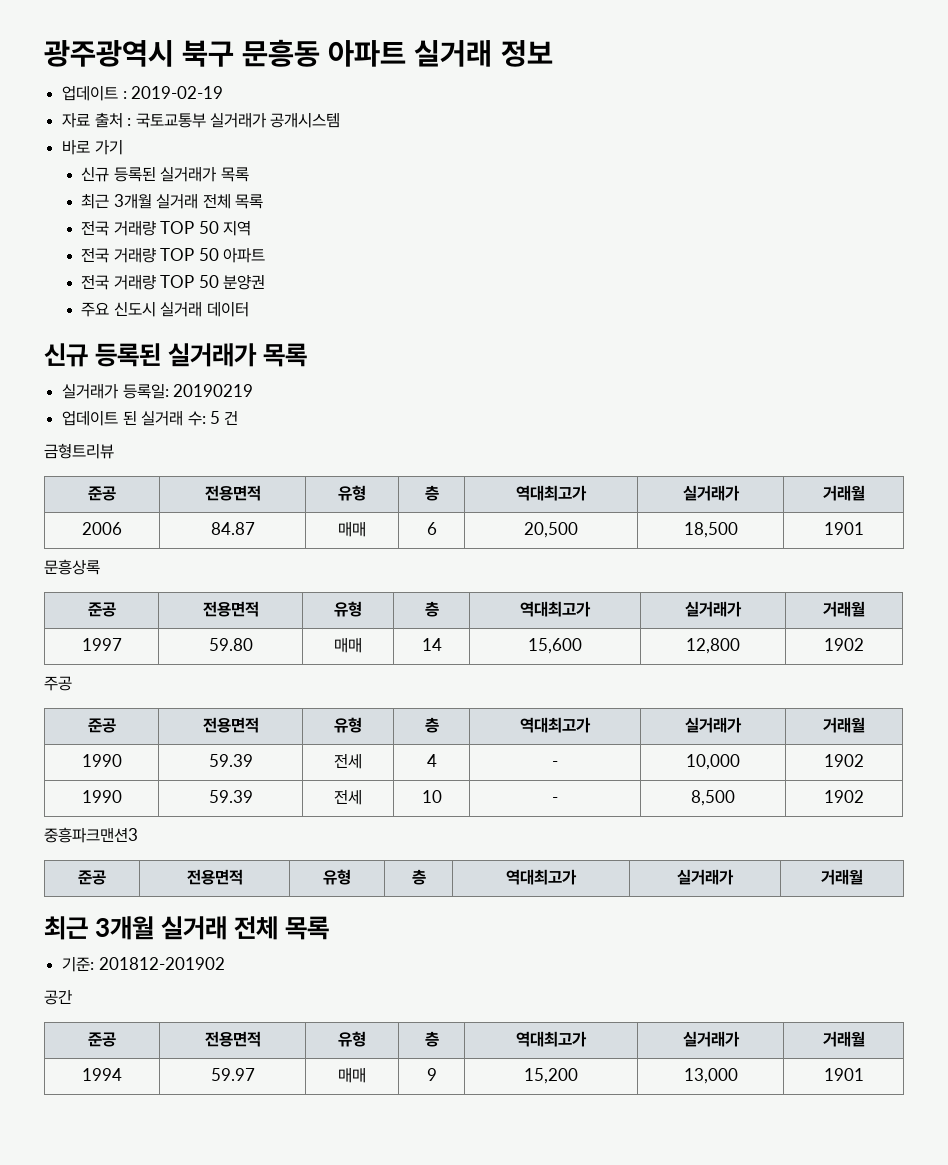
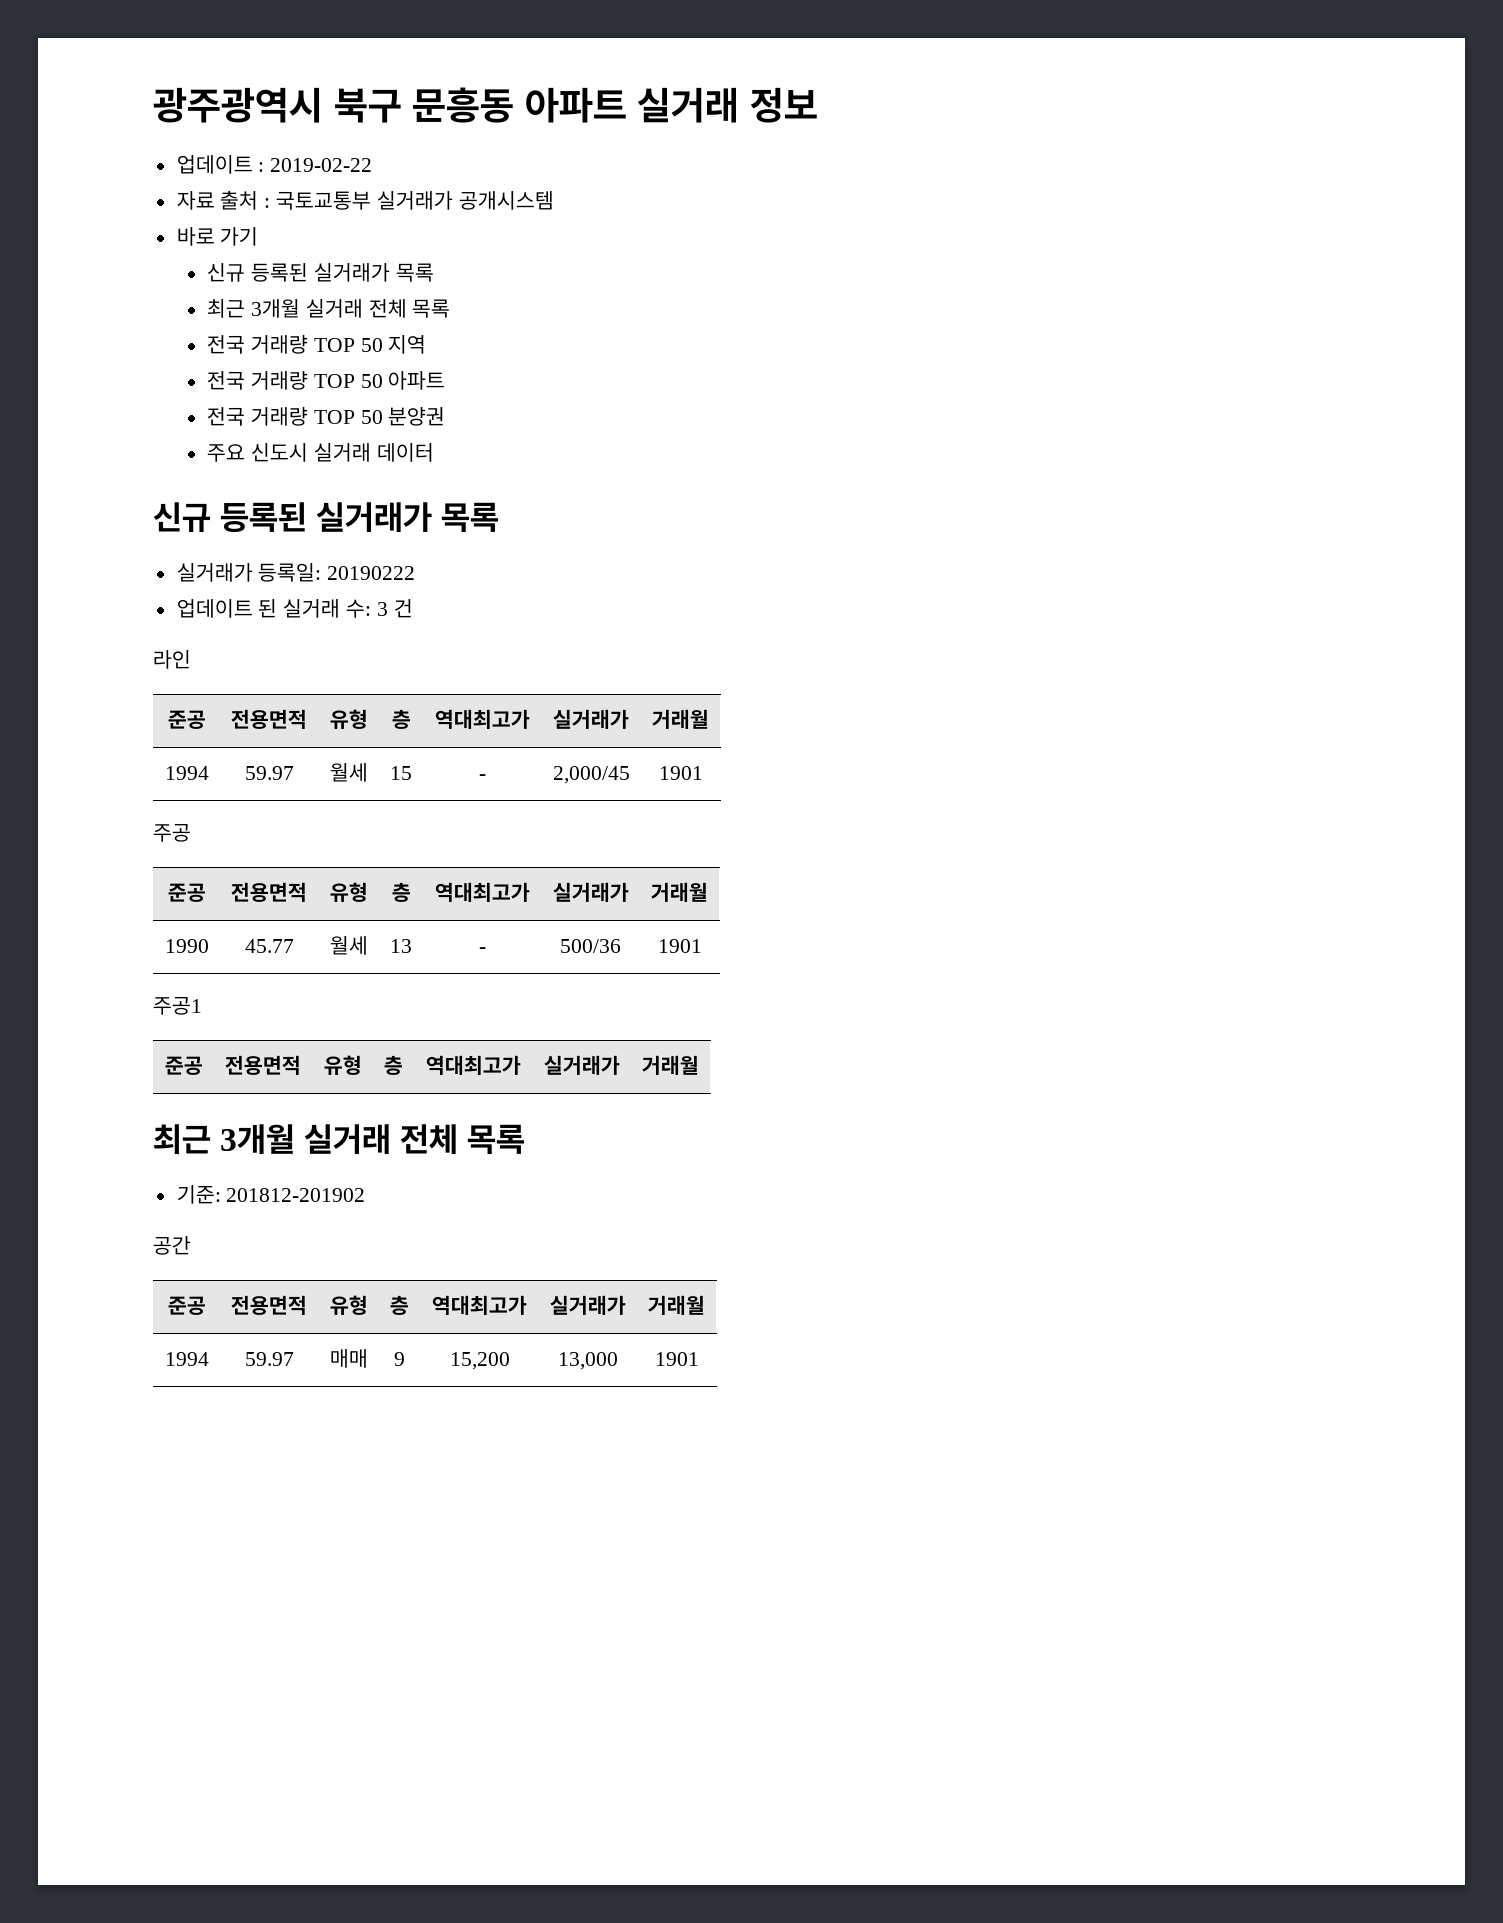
- 업데이트 : 2019-02-19
+ 업데이트 : 2019-02-22
- 실거래가 등록일: 20190219
+ 실거래가 등록일: 20190222
- 업데이트 된 실거래 수: 5 건
+ 업데이트 된 실거래 수: 3 건
- 금형트리뷰
+ 라인
  준공 | 전용면적 | 유형 | 층 | 역대최고가 | 실거래가 | 거래월
- 2006 | 84.87 | 매매 | 6 | 20,500 | 18,500 | 1901
- 문흥상록
- 준공 | 전용면적 | 유형 | 층 | 역대최고가 | 실거래가 | 거래월
- 1997 | 59.80 | 매매 | 14 | 15,600 | 12,800 | 1902
+ 1994 | 59.97 | 월세 | 15 | - | 2,000/45 | 1901
- 1990 | 59.39 | 전세 | 4 | - | 10,000 | 1902
- 1990 | 59.39 | 전세 | 10 | - | 8,500 | 1902
- 중흥파크맨션3
+ 1990 | 45.77 | 월세 | 13 | - | 500/36 | 1901
+ 주공1

